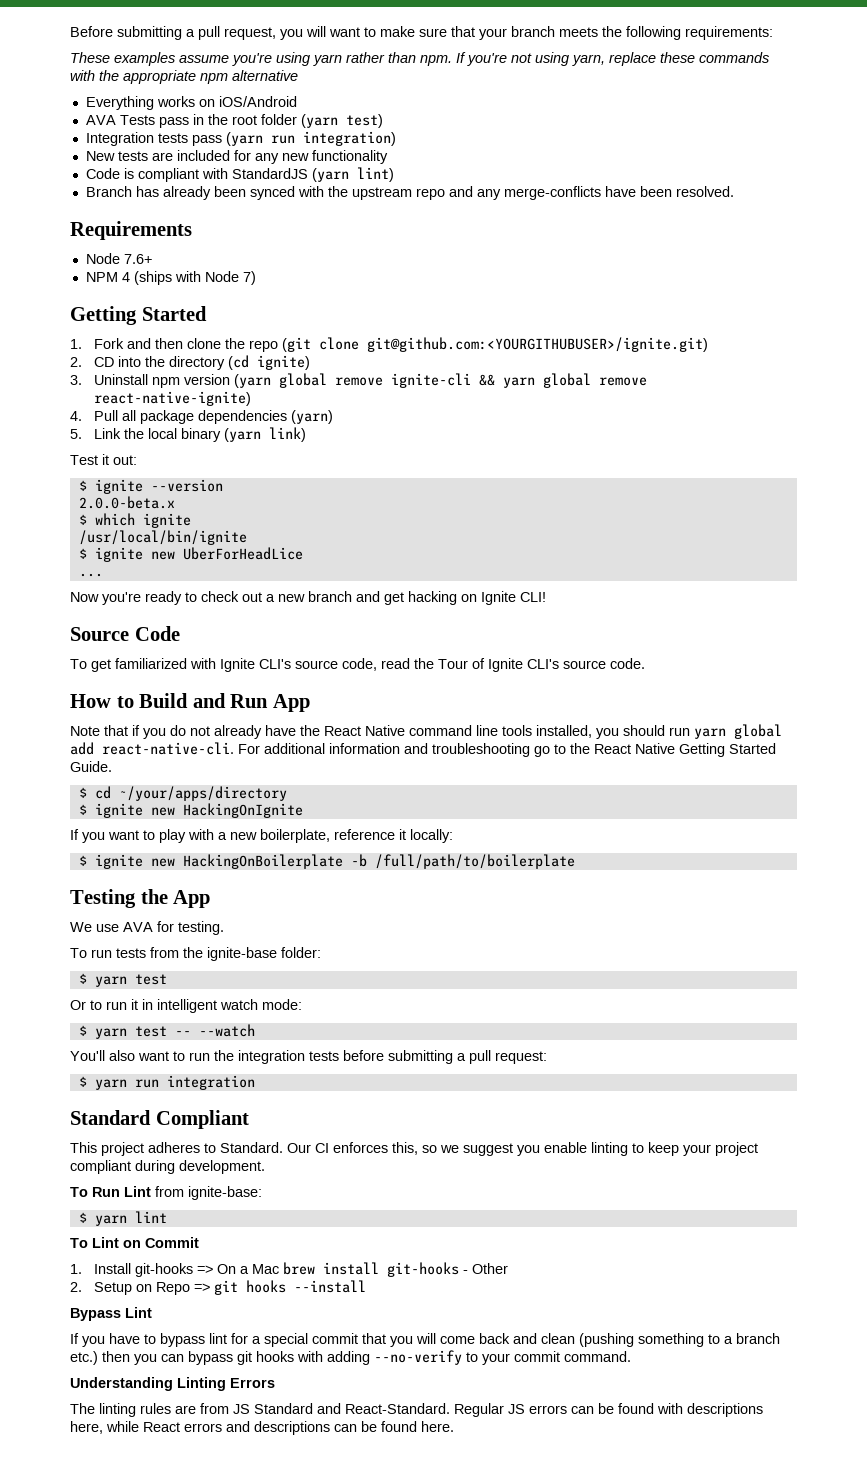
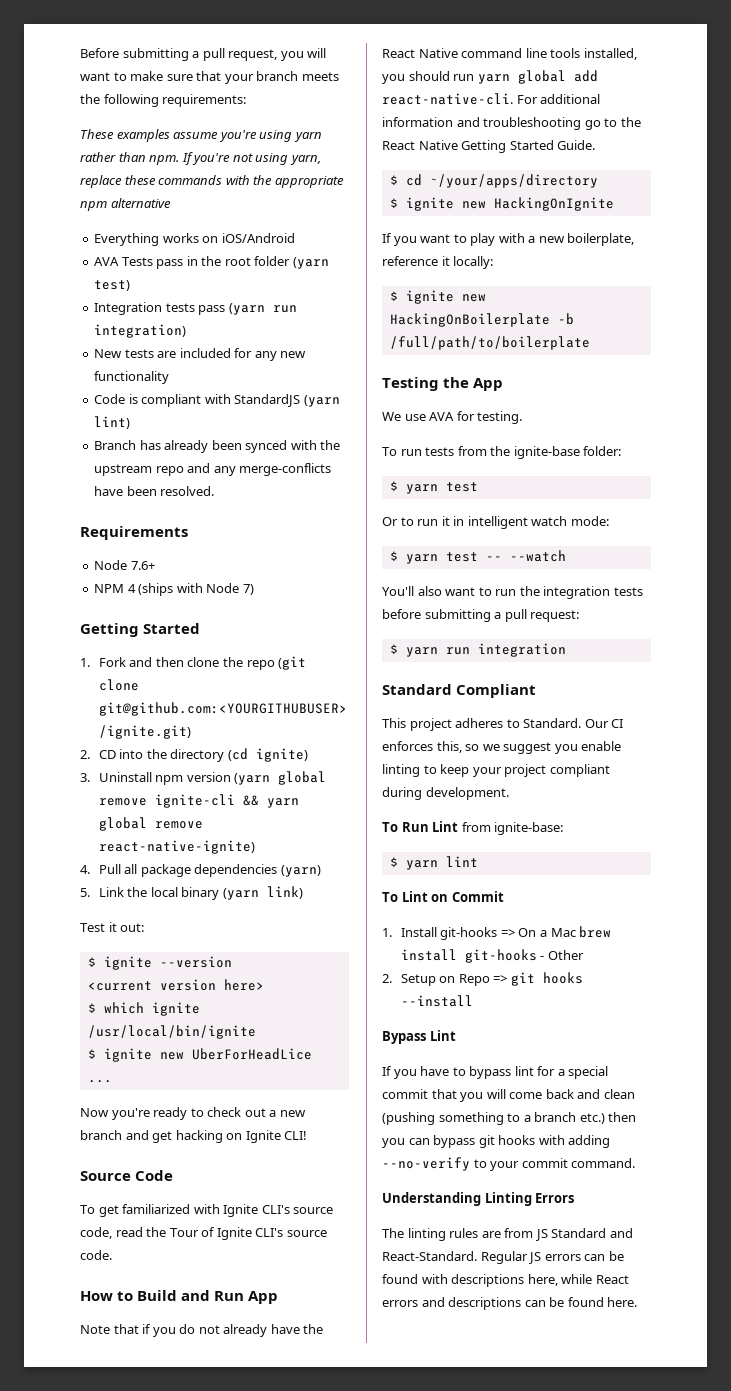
- 2.0.0-beta.x
+ <current version here>

